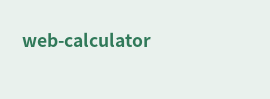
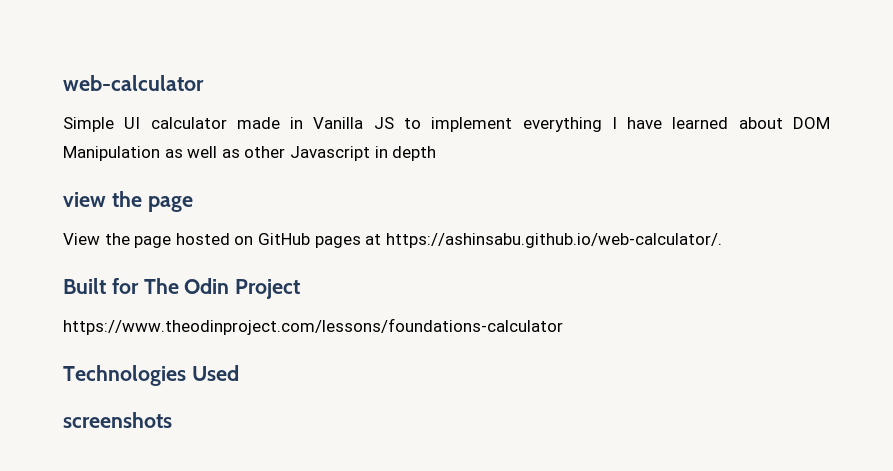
+ Simple UI calculator made in Vanilla JS to implement everything I have learned about DOM Manipulation as well as other Javascript in depth
+ view the page
+ View the page hosted on GitHub pages at https://ashinsabu.github.io/web-calculator/.
+ Built for The Odin Project
+ https://www.theodinproject.com/lessons/foundations-calculator
+ Technologies Used
+ screenshots

